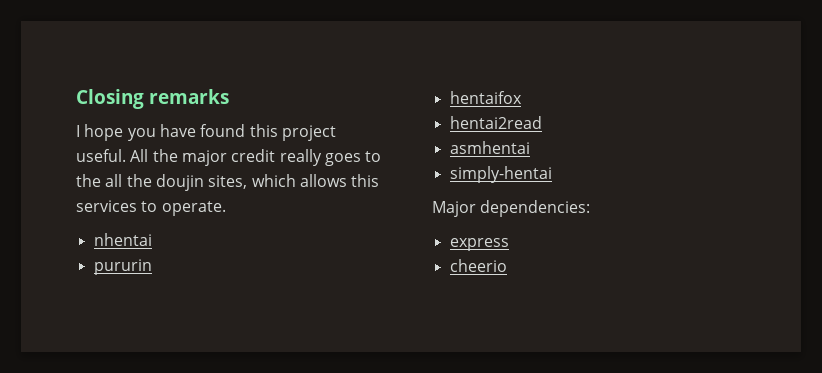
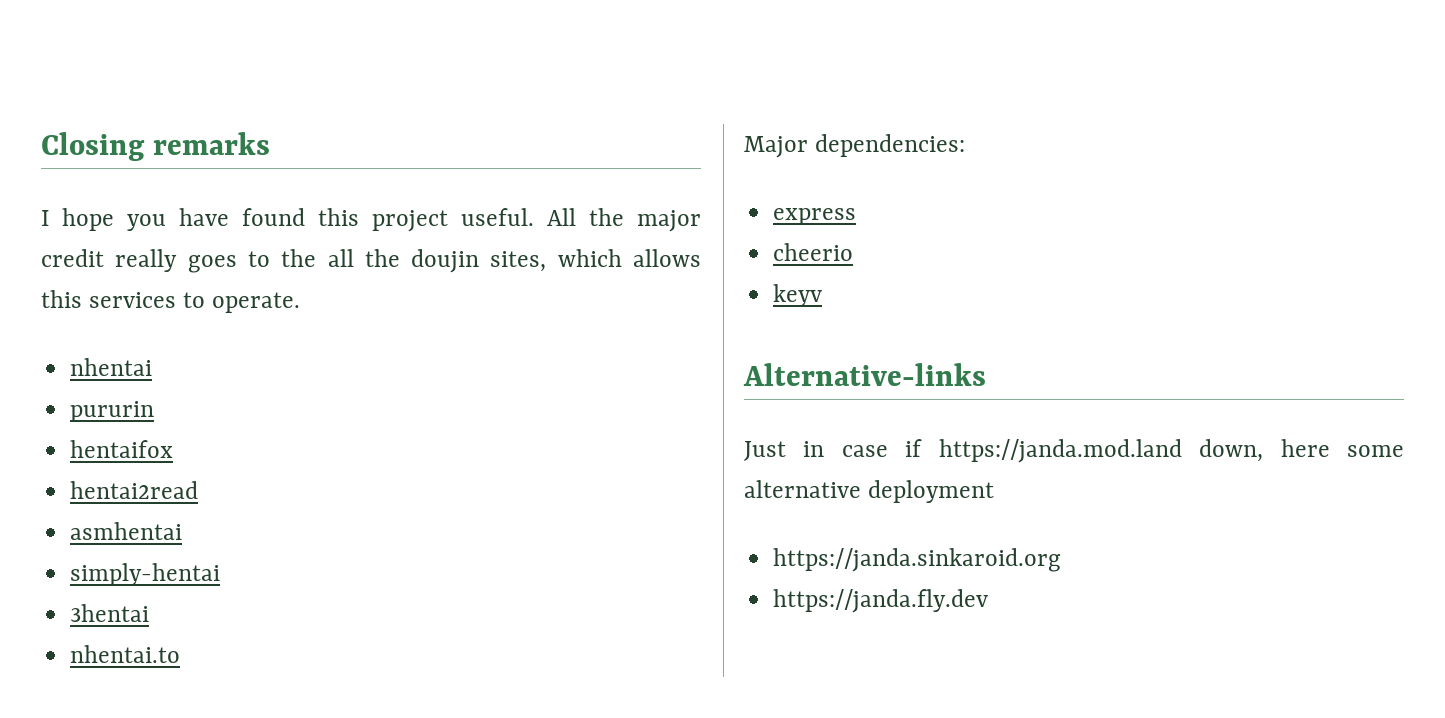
+ 3hentai
+ nhentai.to
+ keyv
+ Alternative-links
+ Just in case if https://janda.mod.land down, here some alternative deployment
+ https://janda.sinkaroid.org
+ https://janda.fly.dev

